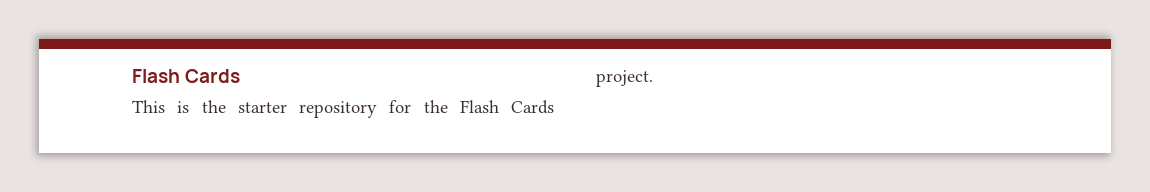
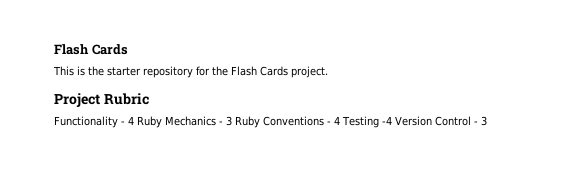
+ Project Rubric
+ Functionality - 4 Ruby Mechanics - 3 Ruby Conventions - 4 Testing -4 Version Control - 3

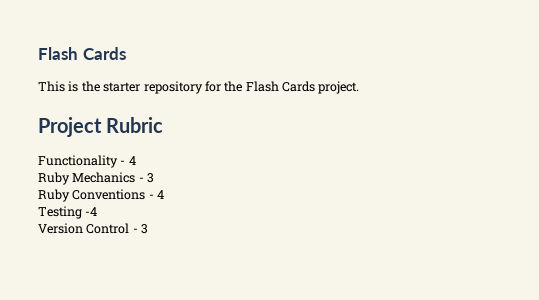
- Functionality - 4 Ruby Mechanics - 3 Ruby Conventions - 4 Testing -4 Version Control - 3
+ Functionality - 4
+ Ruby Mechanics - 3
+ Ruby Conventions - 4
+ Testing -4
+ Version Control - 3

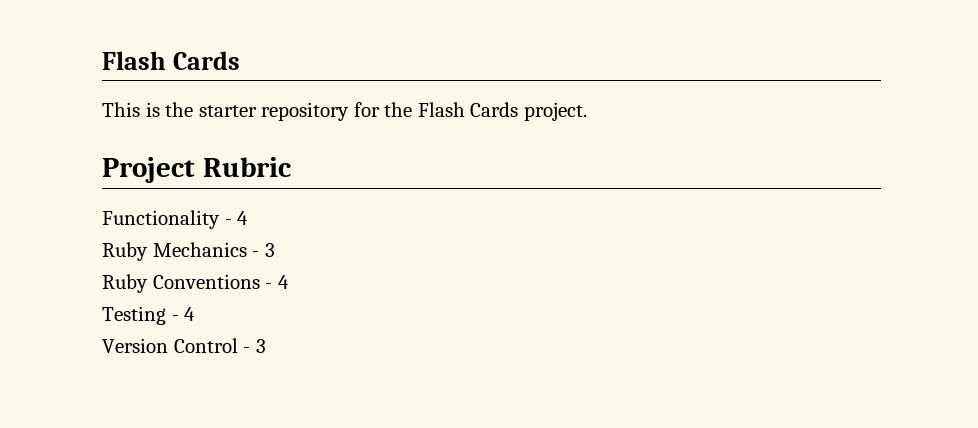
- Testing -4
+ Testing - 4

